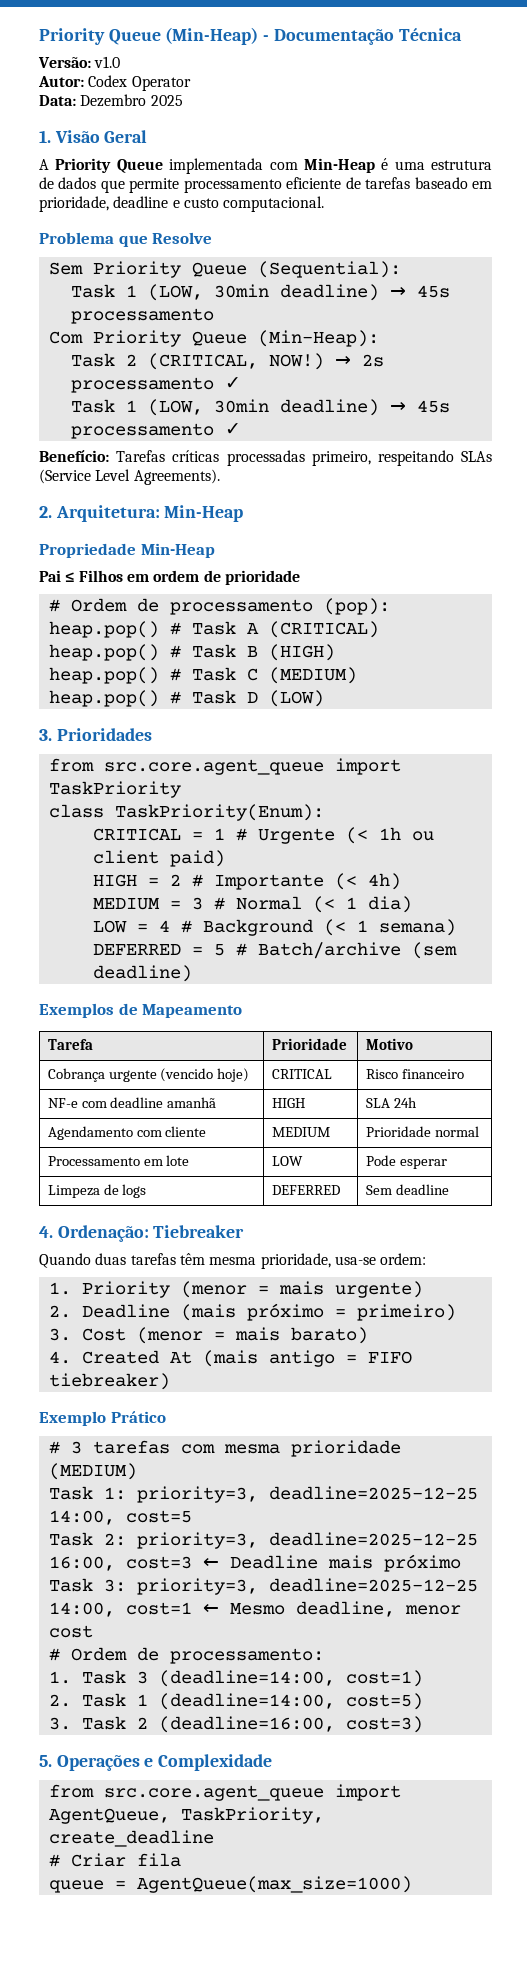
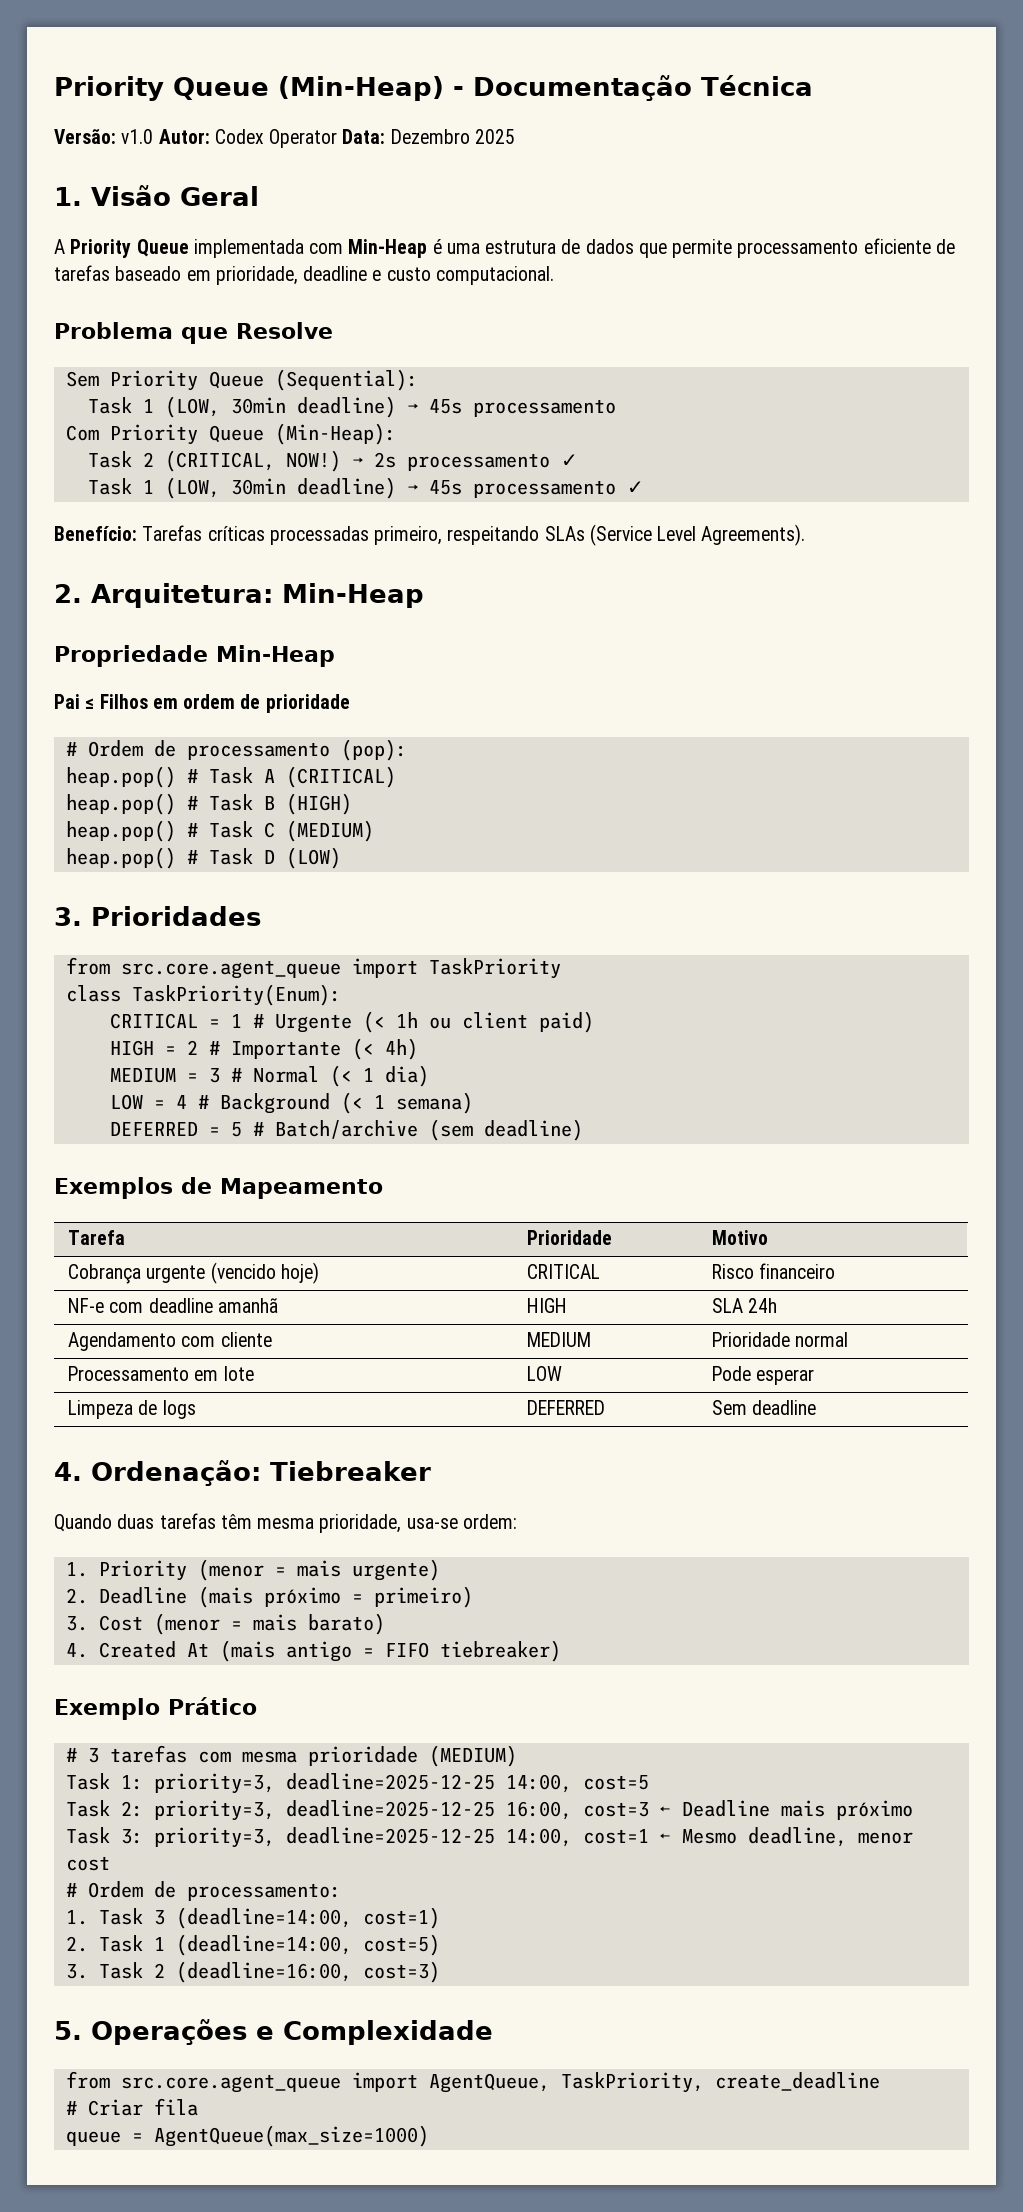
- Versão: v1.0
- Autor: Codex Operator
- Data: Dezembro 2025
+ Versão: v1.0 Autor: Codex Operator Data: Dezembro 2025

